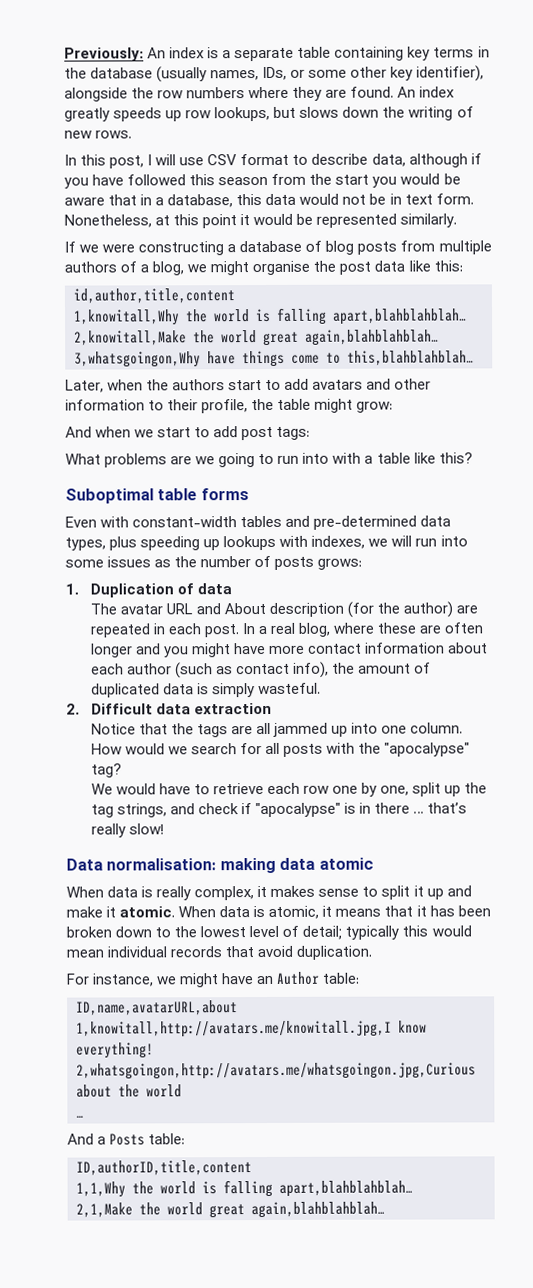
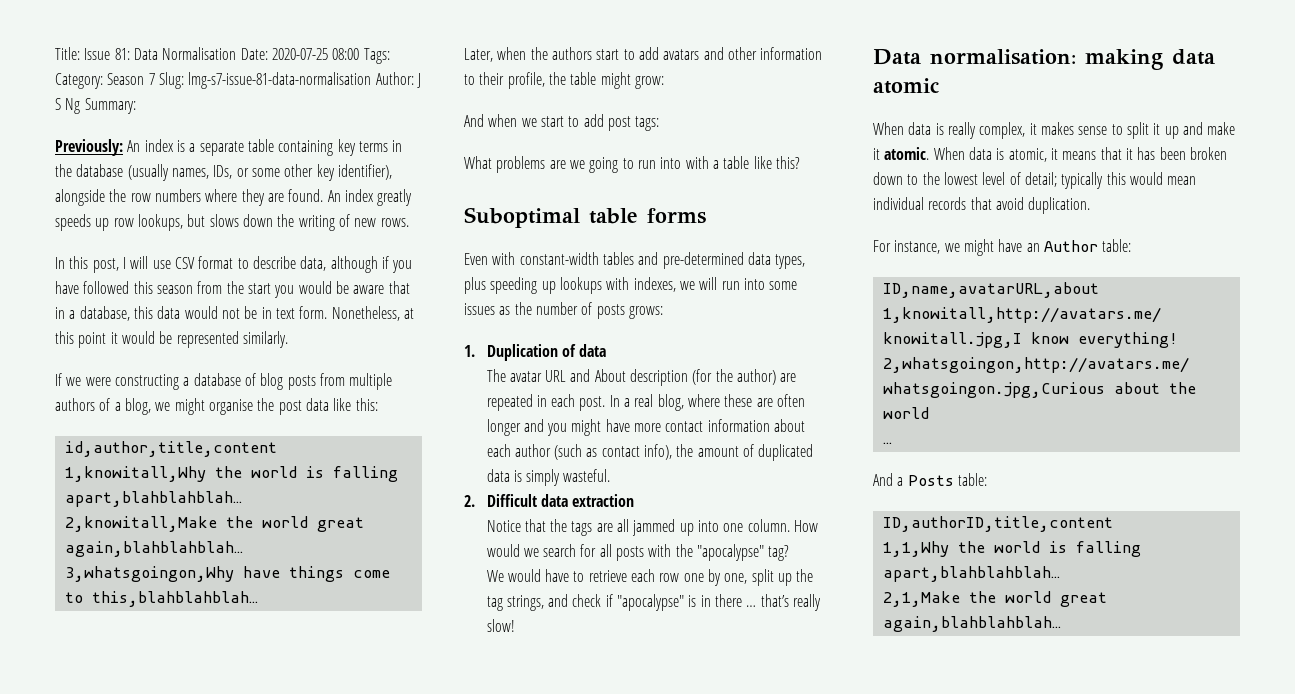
+ Title: Issue 81: Data Normalisation Date: 2020-07-25 08:00 Tags: Category: Season 7 Slug: lmg-s7-issue-81-data-normalisation Author: J S Ng Summary:

